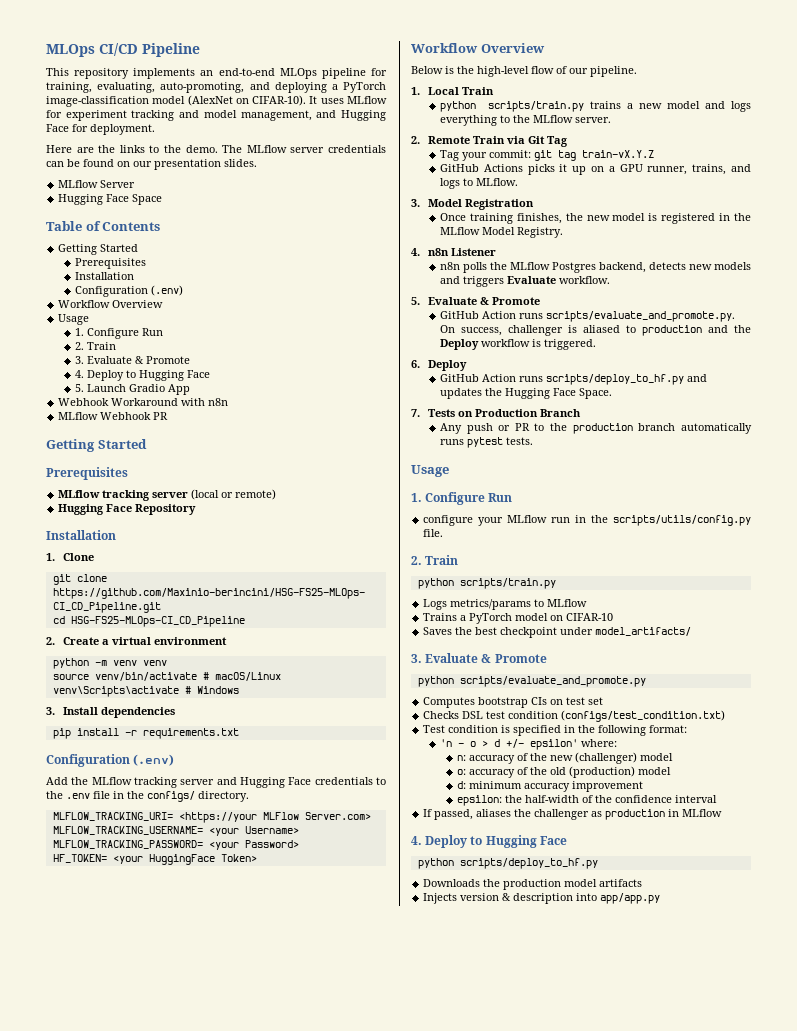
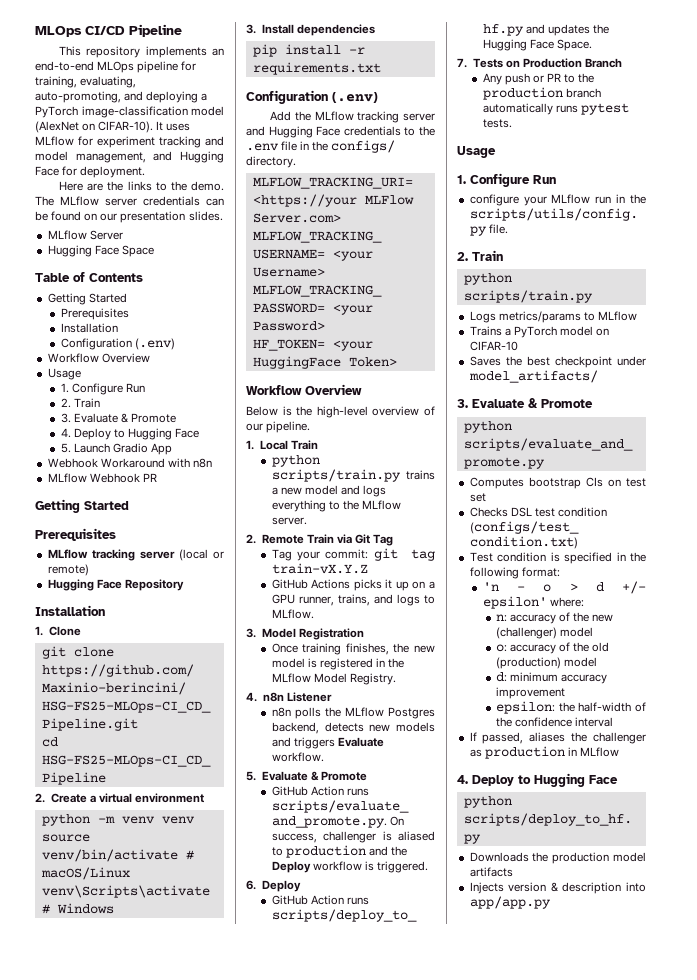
- Below is the high-level flow of our pipeline.
+ Below is the high-level overview of our pipeline.

